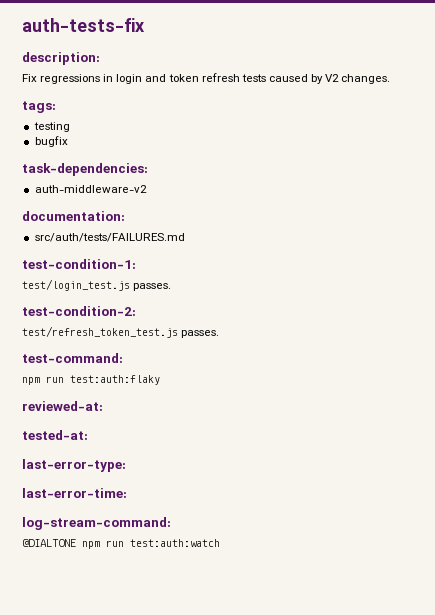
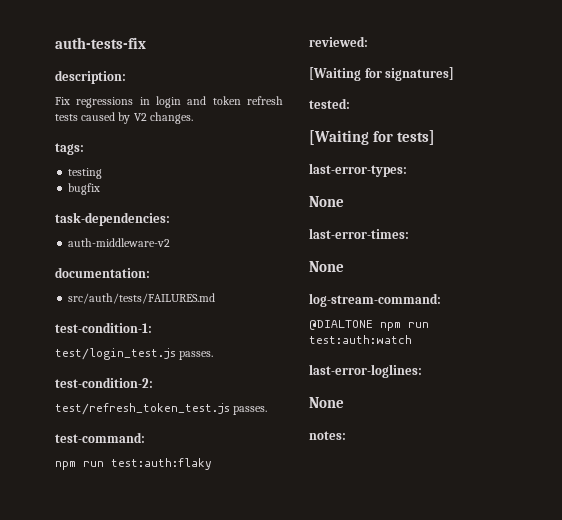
- reviewed-at:
- tested-at:
- last-error-type:
- last-error-time:
+ reviewed:
+ [Waiting for signatures]
+ tested:
+ [Waiting for tests]
+ last-error-types:
+ None
+ last-error-times:
+ None
+ last-error-loglines:
+ None
+ notes:

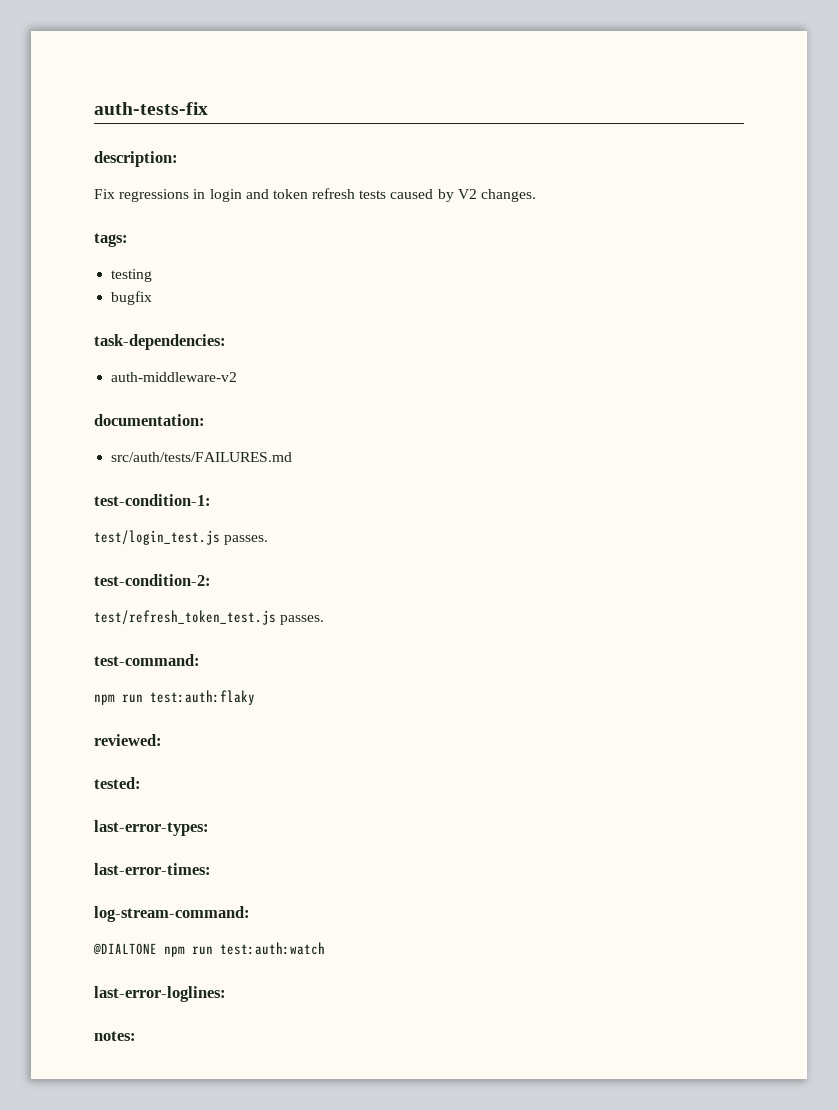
- [Waiting for signatures]
  tested:
- [Waiting for tests]
  last-error-types:
- None
  last-error-times:
- None
  last-error-loglines:
- None

